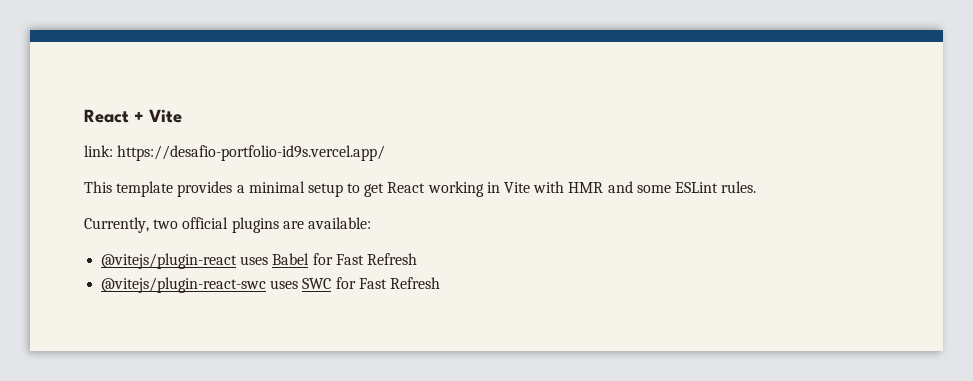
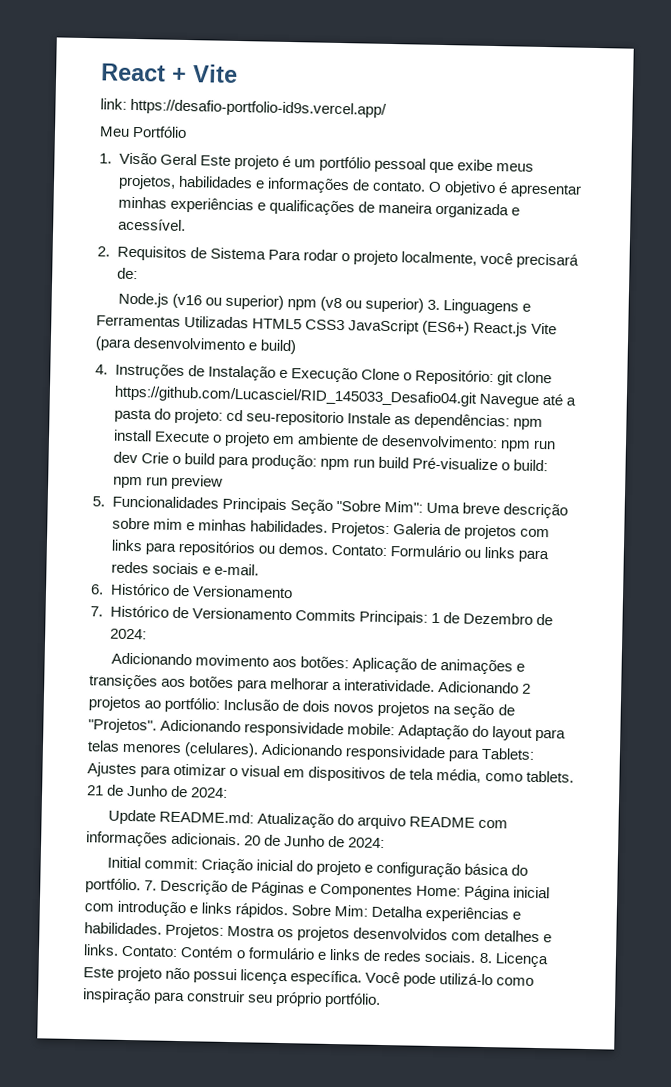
- This template provides a minimal setup to get React working in Vite with HMR and some ESLint rules.
- Currently, two official plugins are available:
- @vitejs/plugin-react uses Babel for Fast Refresh
- @vitejs/plugin-react-swc uses SWC for Fast Refresh
+ Meu Portfólio
+ 1. Visão Geral Este projeto é um portfólio pessoal que exibe meus projetos, habilidades e informações de contato. O objetivo é apresentar minhas experiências e qualificações de maneira organizada e acessível.
+ 2. Requisitos de Sistema Para rodar o projeto localmente, você precisará de:
+ Node.js (v16 ou superior) npm (v8 ou superior) 3. Linguagens e Ferramentas Utilizadas HTML5 CSS3 JavaScript (ES6+) React.js Vite (para desenvolvimento e build)
+ 4. Instruções de Instalação e Execução Clone o Repositório: git clone https://github.com/Lucasciel/RID_145033_Desafio04.git Navegue até a pasta do projeto: cd seu-repositorio Instale as dependências: npm install Execute o projeto em ambiente de desenvolvimento: npm run dev Crie o build para produção: npm run build Pré-visualize o build: npm run preview
+ 5. Funcionalidades Principais Seção "Sobre Mim": Uma breve descrição sobre mim e minhas habilidades. Projetos: Galeria de projetos com links para repositórios ou demos. Contato: Formulário ou links para redes sociais e e-mail.
+ 6. Histórico de Versionamento
+ 7. Histórico de Versionamento Commits Principais: 1 de Dezembro de 2024:
+ Adicionando movimento aos botões: Aplicação de animações e transições aos botões para melhorar a interatividade. Adicionando 2 projetos ao portfólio: Inclusão de dois novos projetos na seção de "Projetos". Adicionando responsividade mobile: Adaptação do layout para telas menores (celulares). Adicionando responsividade para Tablets: Ajustes para otimizar o visual em dispositivos de tela média, como tablets. 21 de Junho de 2024:
+ Update README.md: Atualização do arquivo README com informações adicionais. 20 de Junho de 2024:
+ Initial commit: Criação inicial do projeto e configuração básica do portfólio. 7. Descrição de Páginas e Componentes Home: Página inicial com introdução e links rápidos. Sobre Mim: Detalha experiências e habilidades. Projetos: Mostra os projetos desenvolvidos com detalhes e links. Contato: Contém o formulário e links de redes sociais. 8. Licença Este projeto não possui licença específica. Você pode utilizá-lo como inspiração para construir seu próprio portfólio.

